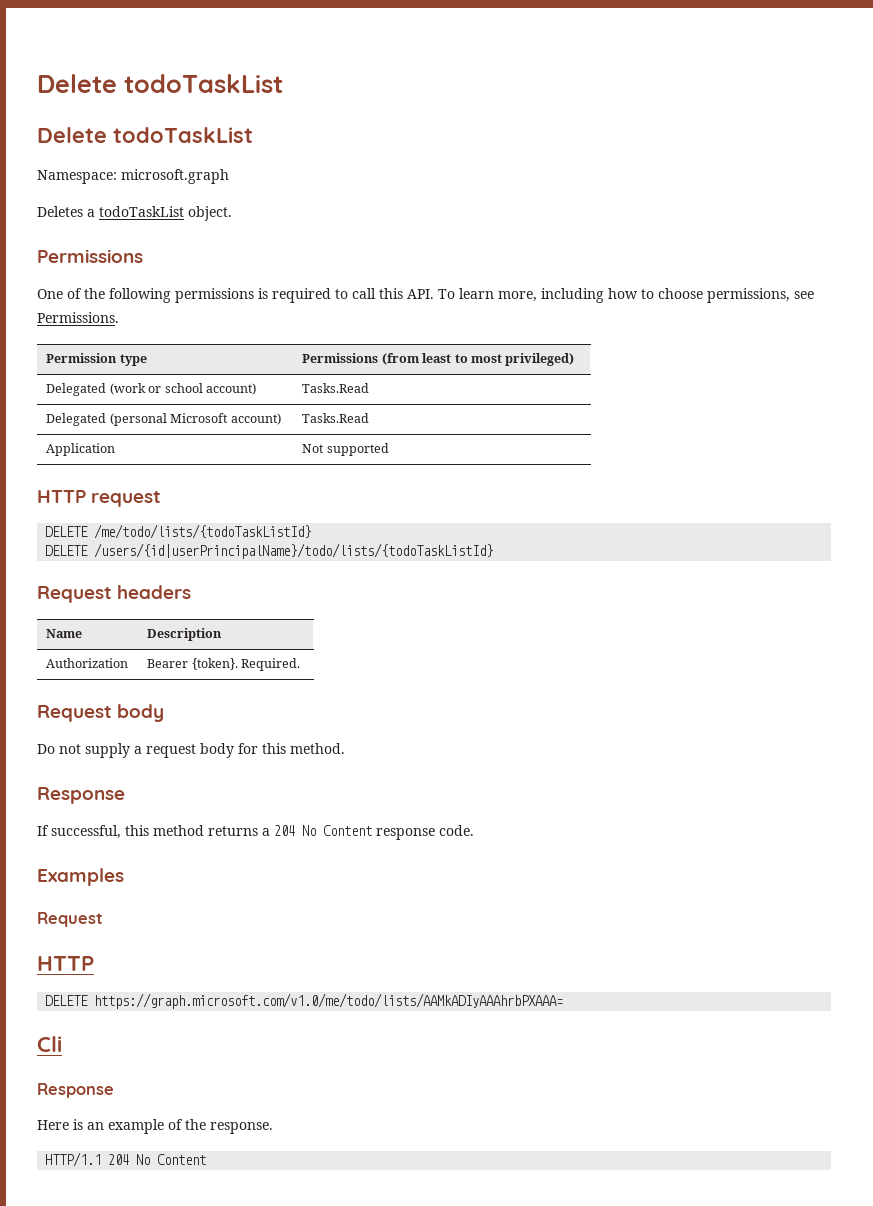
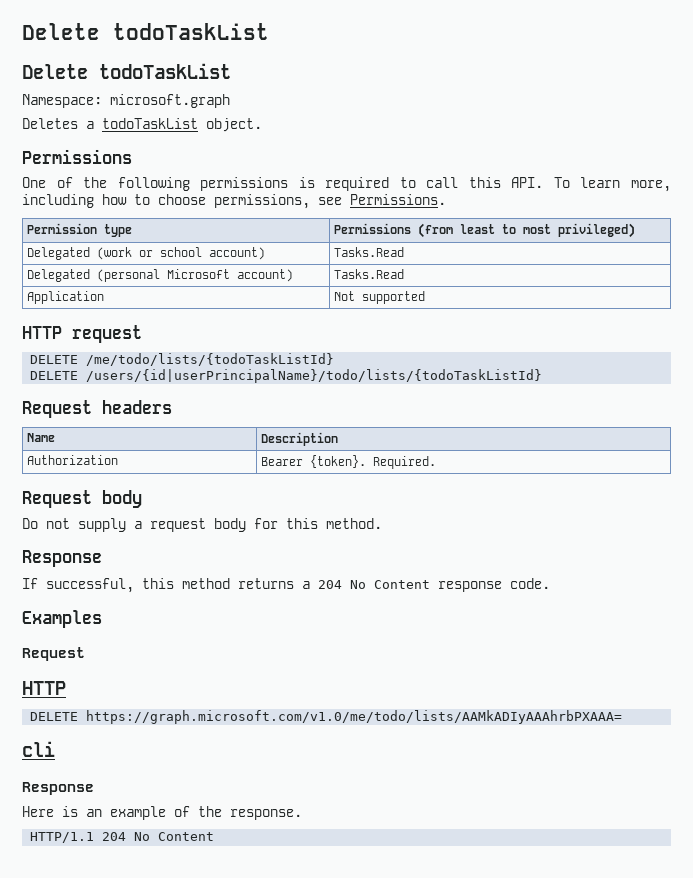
- Cli
+ cli

